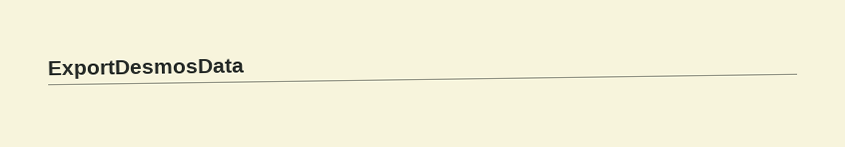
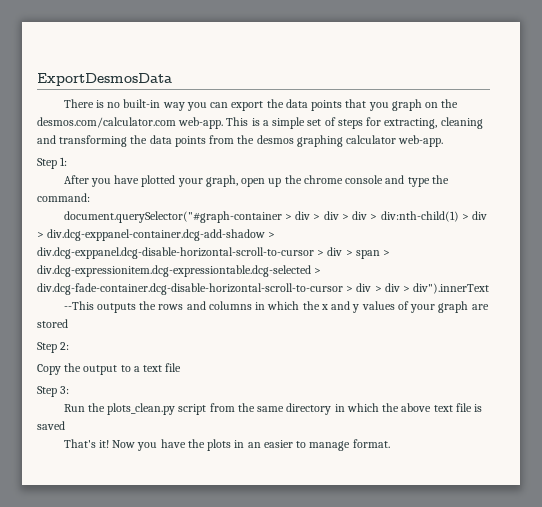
+ There is no built-in way you can export the data points that you graph on the desmos.com/calculator.com web-app. This is a simple set of steps for extracting, cleaning and transforming the data points from the desmos graphing calculator web-app.
+ Step 1:
+ After you have plotted your graph, open up the chrome console and type the command:
+ document.querySelector("#graph-container > div > div > div > div:nth-child(1) > div > div.dcg-exppanel-container.dcg-add-shadow > div.dcg-exppanel.dcg-disable-horizontal-scroll-to-cursor > div > span > div.dcg-expressionitem.dcg-expressiontable.dcg-selected > div.dcg-fade-container.dcg-disable-horizontal-scroll-to-cursor > div > div > div").innerText
+ --This outputs the rows and columns in which the x and y values of your graph are stored
+ Step 2:
+ Copy the output to a text file
+ Step 3:
+ Run the plots_clean.py script from the same directory in which the above text file is saved
+ That's it! Now you have the plots in an easier to manage format.

